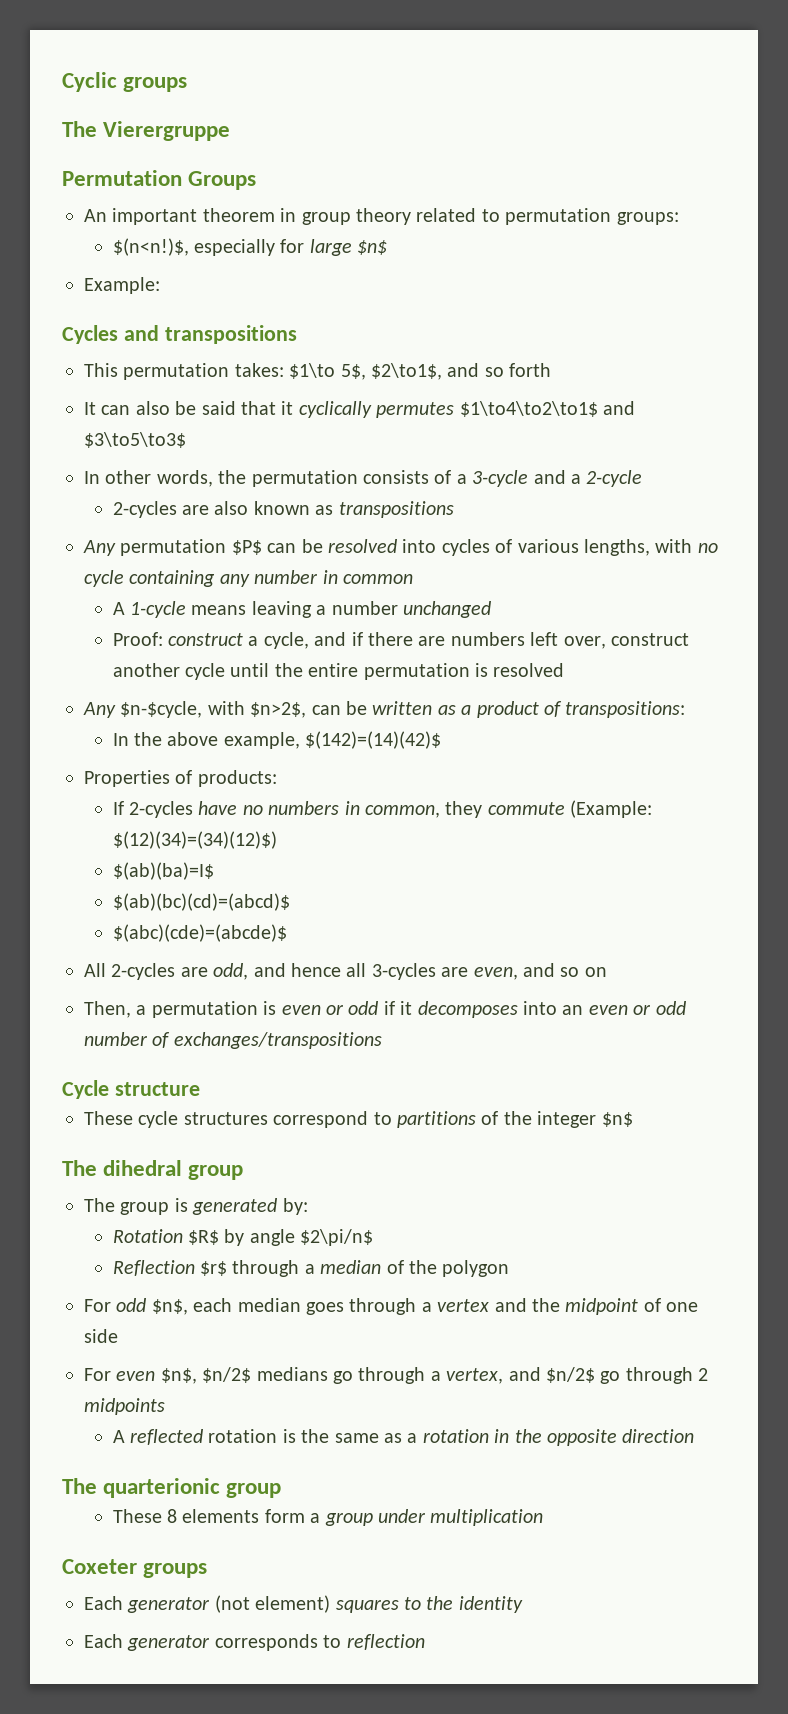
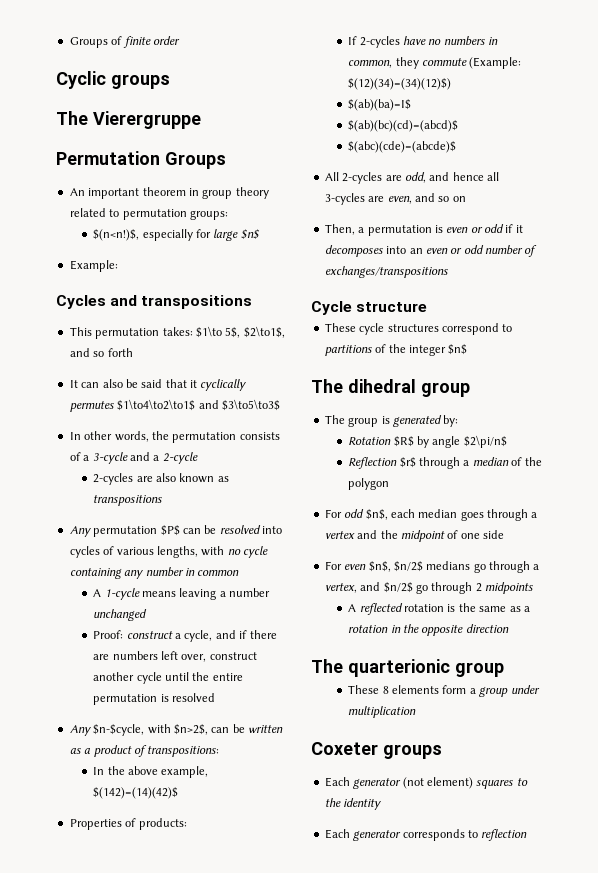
+ Groups of finite order

